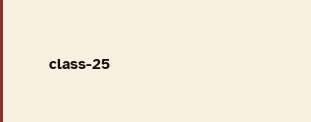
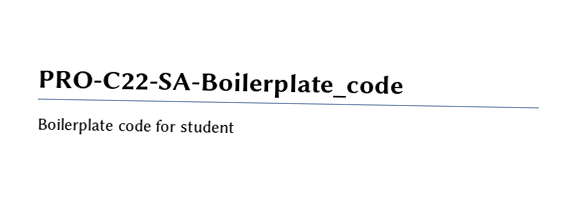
- class-25
+ PRO-C22-SA-Boilerplate_code
+ Boilerplate code for student

